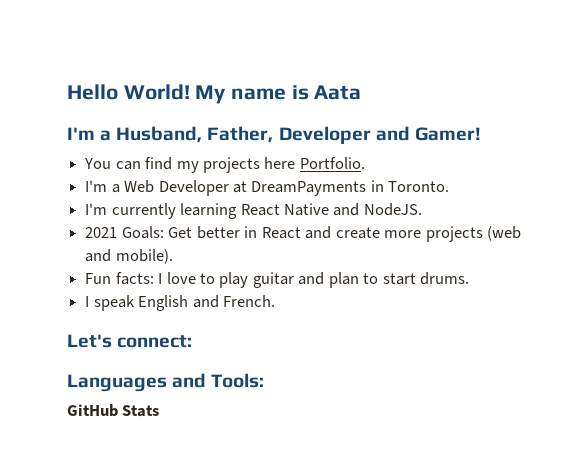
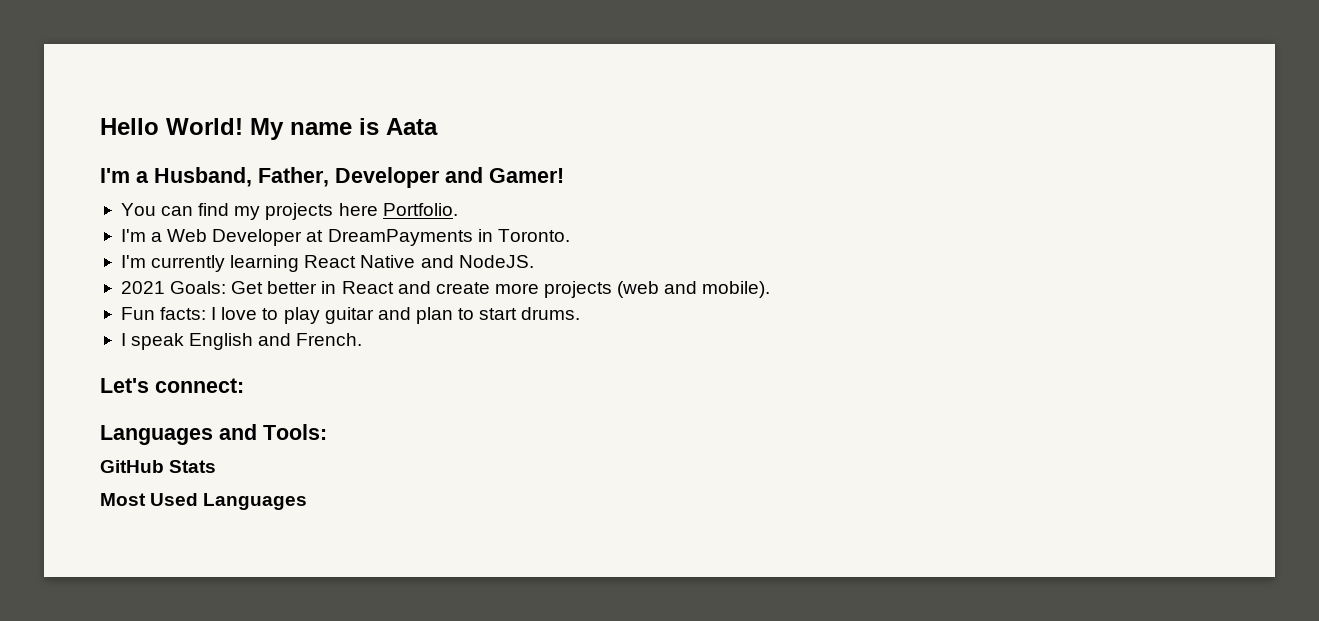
+ Most Used Languages

